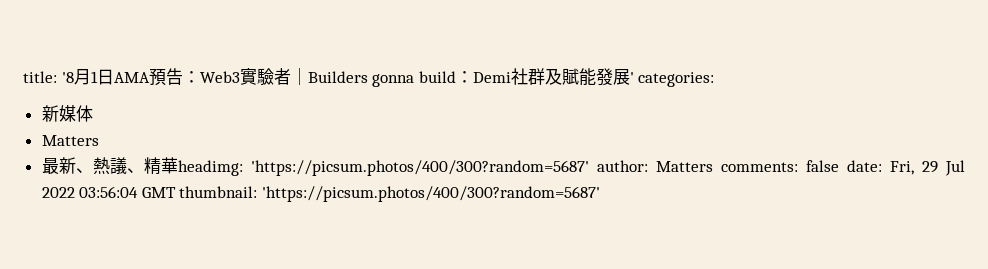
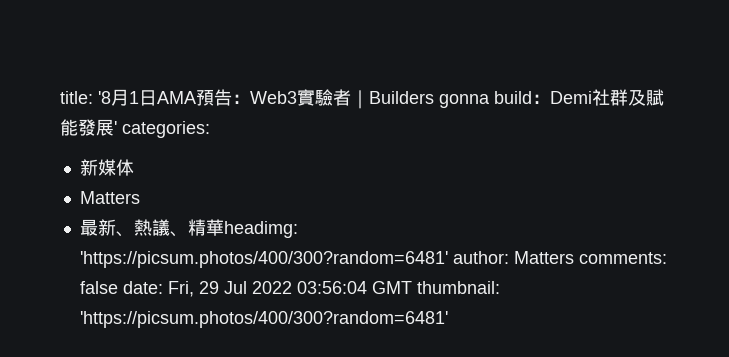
- 最新、熱議、精華headimg: 'https://picsum.photos/400/300?random=5687' author: Matters comments: false date: Fri, 29 Jul 2022 03:56:04 GMT thumbnail: 'https://picsum.photos/400/300?random=5687'
+ 最新、熱議、精華headimg: 'https://picsum.photos/400/300?random=6481' author: Matters comments: false date: Fri, 29 Jul 2022 03:56:04 GMT thumbnail: 'https://picsum.photos/400/300?random=6481'

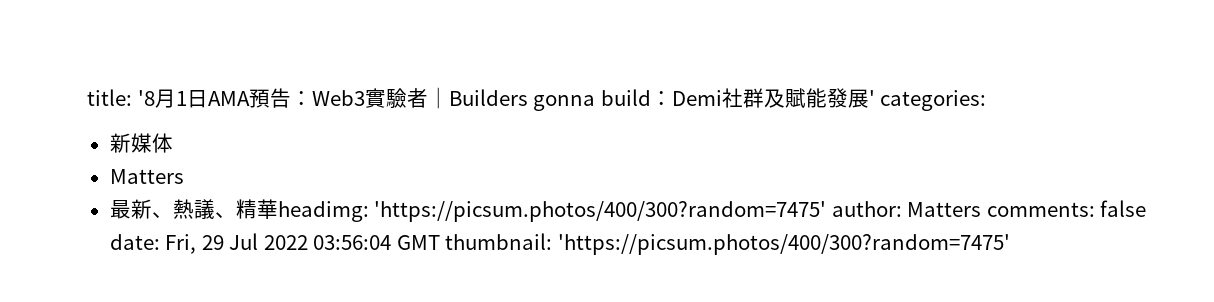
- 最新、熱議、精華headimg: 'https://picsum.photos/400/300?random=6481' author: Matters comments: false date: Fri, 29 Jul 2022 03:56:04 GMT thumbnail: 'https://picsum.photos/400/300?random=6481'
+ 最新、熱議、精華headimg: 'https://picsum.photos/400/300?random=7475' author: Matters comments: false date: Fri, 29 Jul 2022 03:56:04 GMT thumbnail: 'https://picsum.photos/400/300?random=7475'

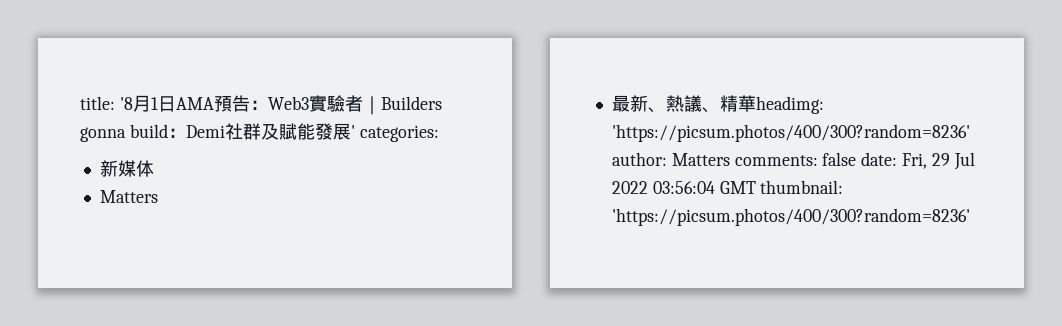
- 最新、熱議、精華headimg: 'https://picsum.photos/400/300?random=7475' author: Matters comments: false date: Fri, 29 Jul 2022 03:56:04 GMT thumbnail: 'https://picsum.photos/400/300?random=7475'
+ 最新、熱議、精華headimg: 'https://picsum.photos/400/300?random=8236' author: Matters comments: false date: Fri, 29 Jul 2022 03:56:04 GMT thumbnail: 'https://picsum.photos/400/300?random=8236'

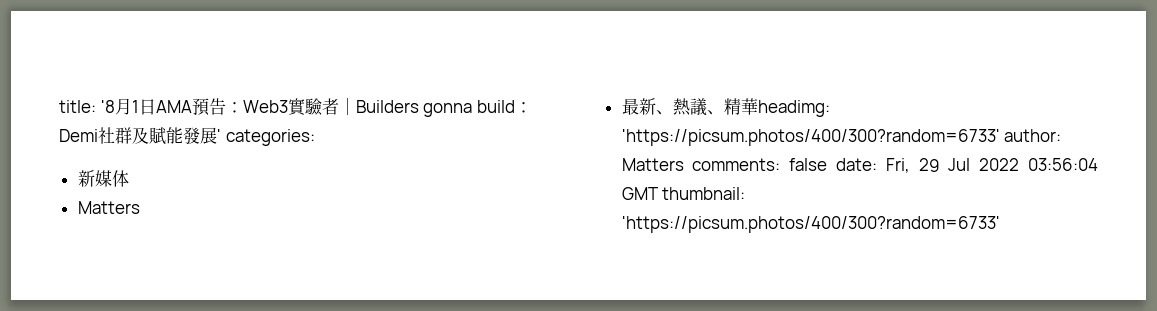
- 最新、熱議、精華headimg: 'https://picsum.photos/400/300?random=8236' author: Matters comments: false date: Fri, 29 Jul 2022 03:56:04 GMT thumbnail: 'https://picsum.photos/400/300?random=8236'
+ 最新、熱議、精華headimg: 'https://picsum.photos/400/300?random=6733' author: Matters comments: false date: Fri, 29 Jul 2022 03:56:04 GMT thumbnail: 'https://picsum.photos/400/300?random=6733'

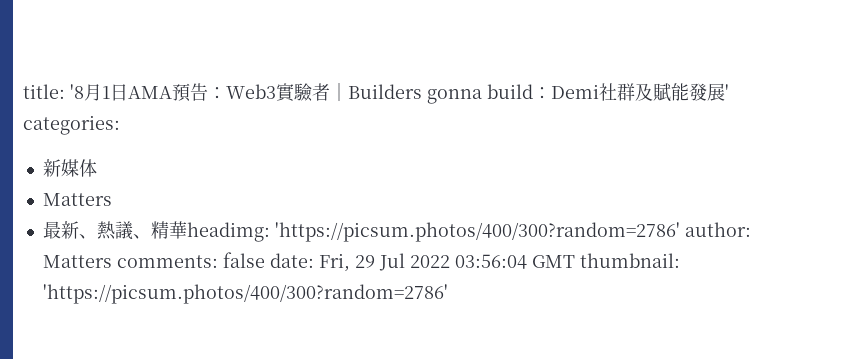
- 最新、熱議、精華headimg: 'https://picsum.photos/400/300?random=6733' author: Matters comments: false date: Fri, 29 Jul 2022 03:56:04 GMT thumbnail: 'https://picsum.photos/400/300?random=6733'
+ 最新、熱議、精華headimg: 'https://picsum.photos/400/300?random=2786' author: Matters comments: false date: Fri, 29 Jul 2022 03:56:04 GMT thumbnail: 'https://picsum.photos/400/300?random=2786'

